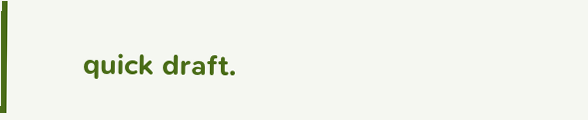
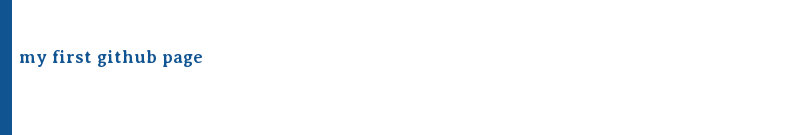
- quick draft.
+ my first github page

